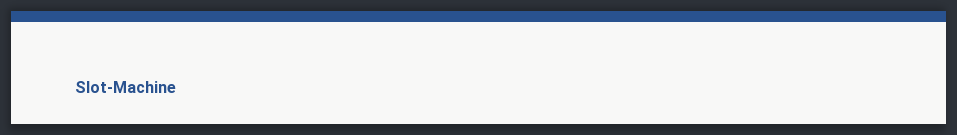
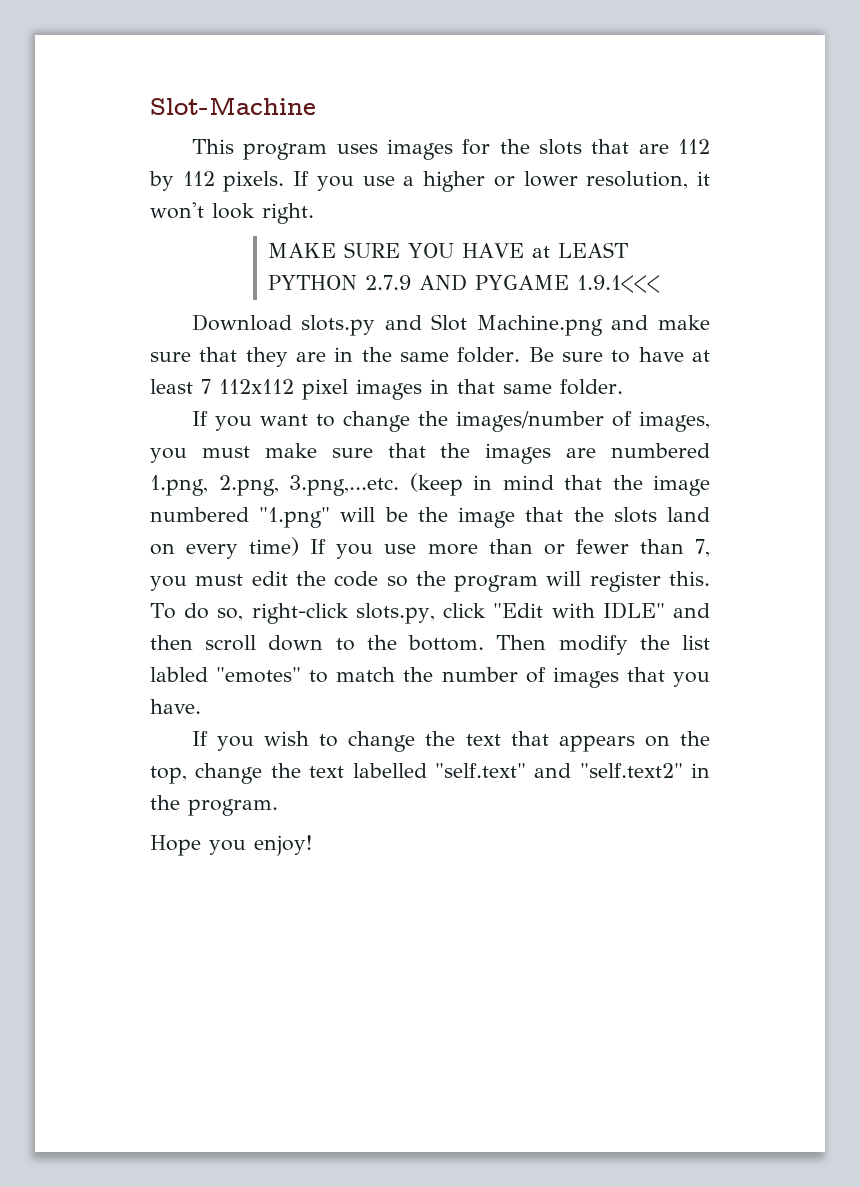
+ This program uses images for the slots that are 112 by 112 pixels. If you use a higher or lower resolution, it won't look right.
+ MAKE SURE YOU HAVE at LEAST PYTHON 2.7.9 AND PYGAME 1.9.1<<<
+ Download slots.py and Slot Machine.png and make sure that they are in the same folder. Be sure to have at least 7 112x112 pixel images in that same folder.
+ If you want to change the images/number of images, you must make sure that the images are numbered 1.png, 2.png, 3.png,...etc. (keep in mind that the image numbered "1.png" will be the image that the slots land on every time) If you use more than or fewer than 7, you must edit the code so the program will register this. To do so, right-click slots.py, click "Edit with IDLE" and then scroll down to the bottom. Then modify the list labled "emotes" to match the number of images that you have.
+ If you wish to change the text that appears on the top, change the text labelled "self.text" and "self.text2" in the program.
+ Hope you enjoy!

